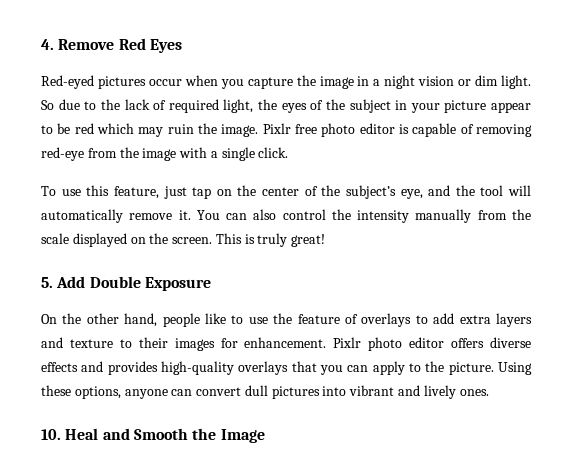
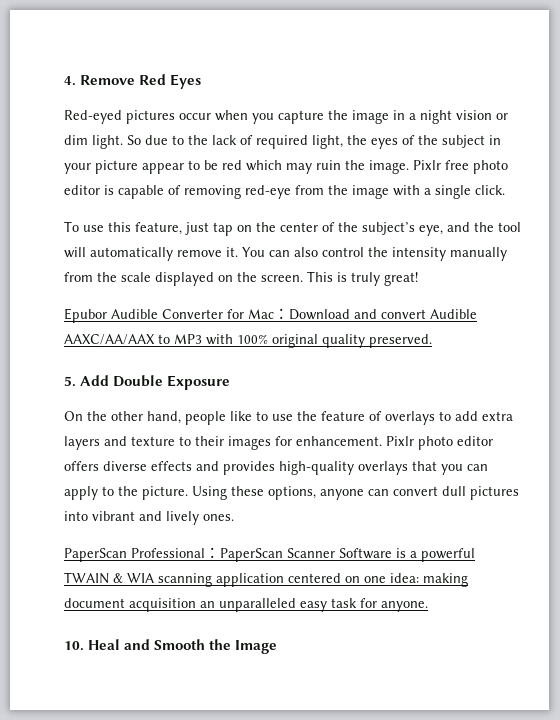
+ Epubor Audible Converter for Mac：Download and convert Audible AAXC/AA/AAX to MP3 with 100% original quality preserved.
+ PaperScan Professional：PaperScan Scanner Software is a powerful TWAIN & WIA scanning application centered on one idea: making document acquisition an unparalleled easy task for anyone.

